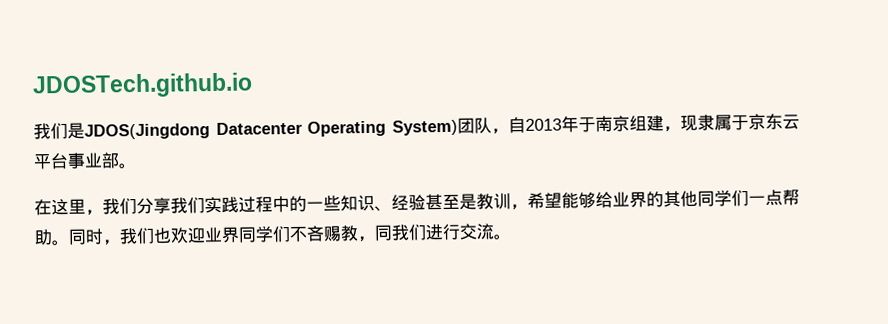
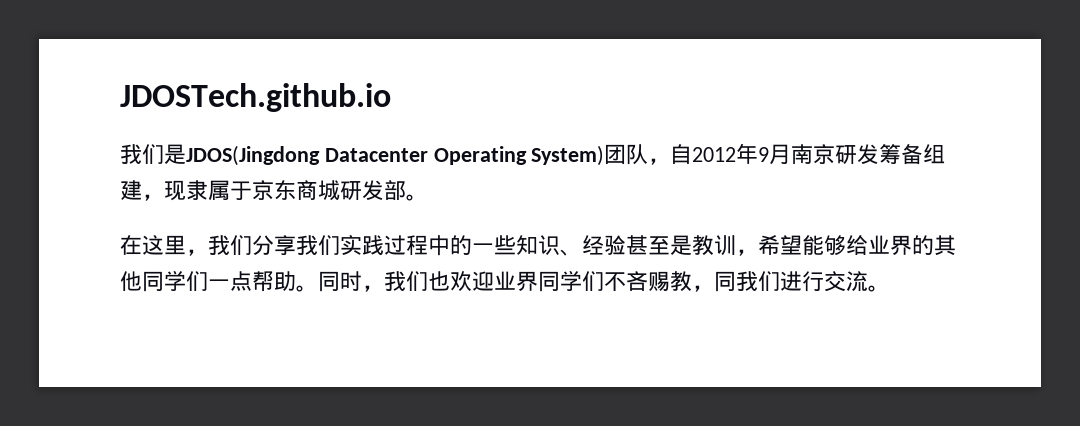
- 我们是JDOS(Jingdong Datacenter Operating System)团队，自2013年于南京组建，现隶属于京东云平台事业部。
+ 我们是JDOS(Jingdong Datacenter Operating System)团队，自2012年9月南京研发筹备组建，现隶属于京东商城研发部。

